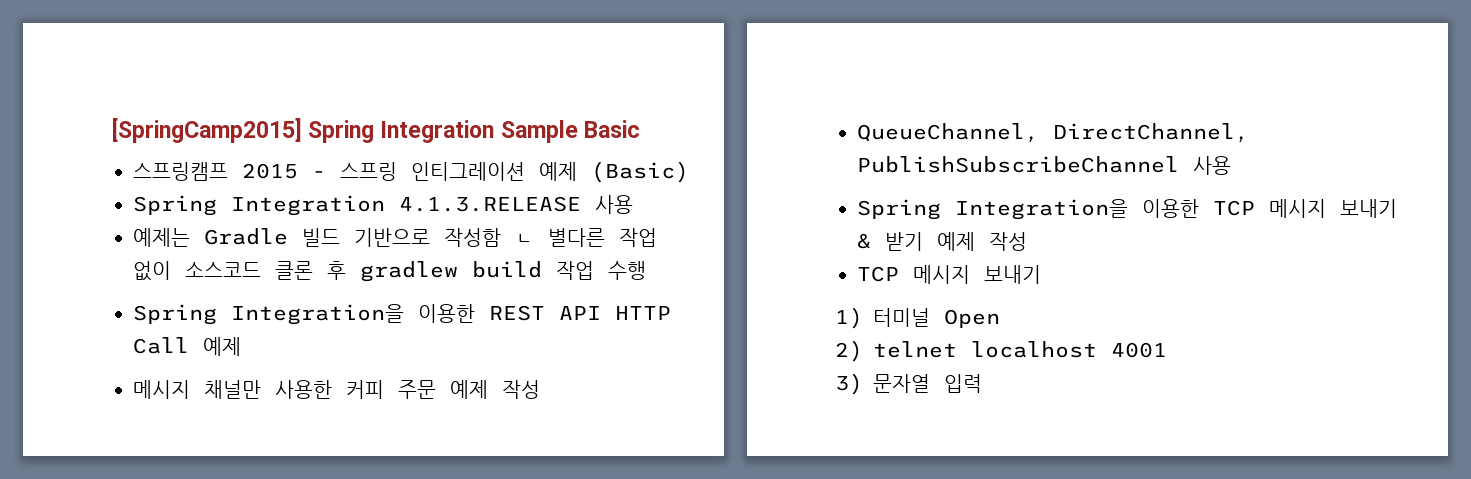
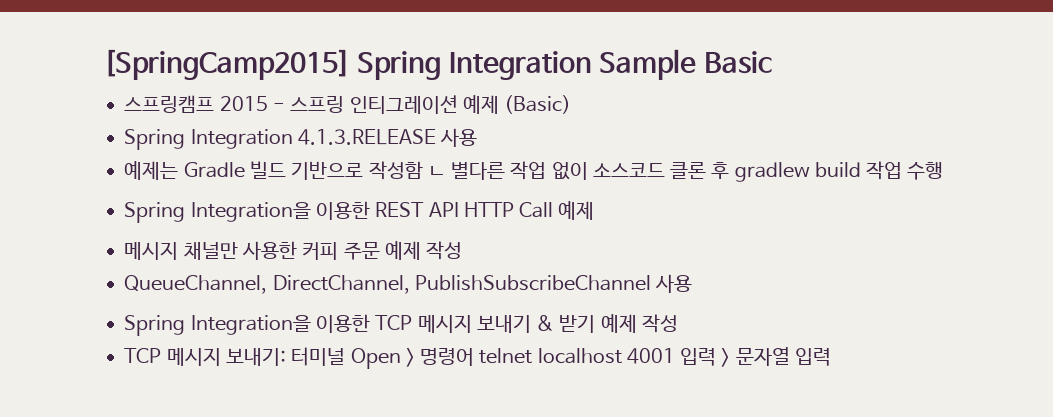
  Spring Integration을 이용한 TCP 메시지 보내기 & 받기 예제 작성
- TCP 메시지 보내기
- 1) 터미널 Open
- 2) telnet localhost 4001
- 3) 문자열 입력
+ TCP 메시지 보내기: 터미널 Open > 명령어 telnet localhost 4001 입력 > 문자열 입력

